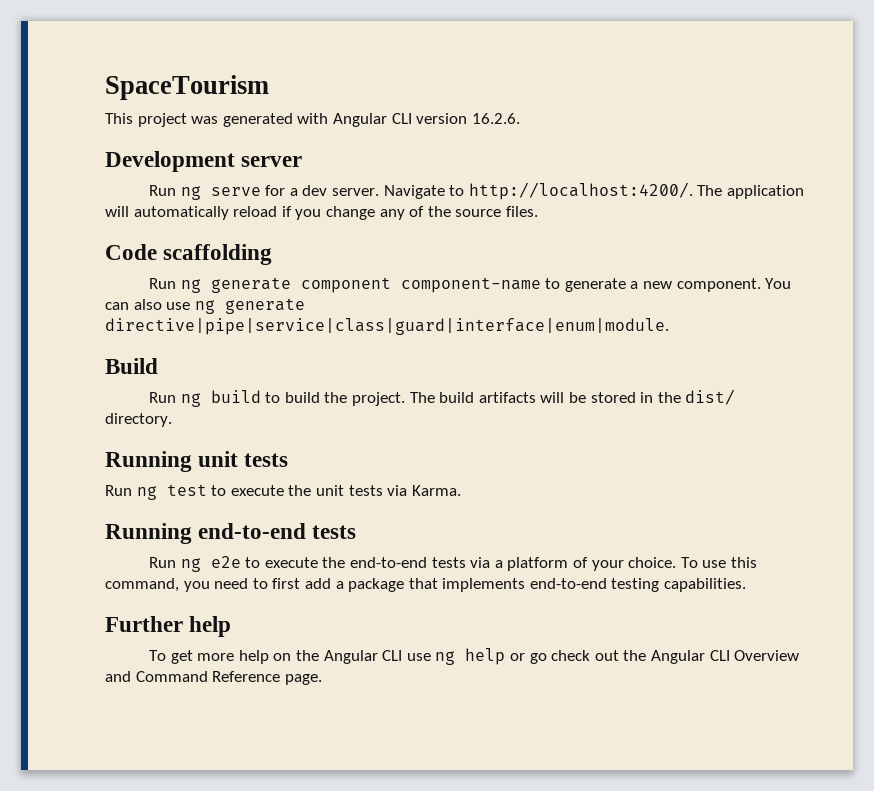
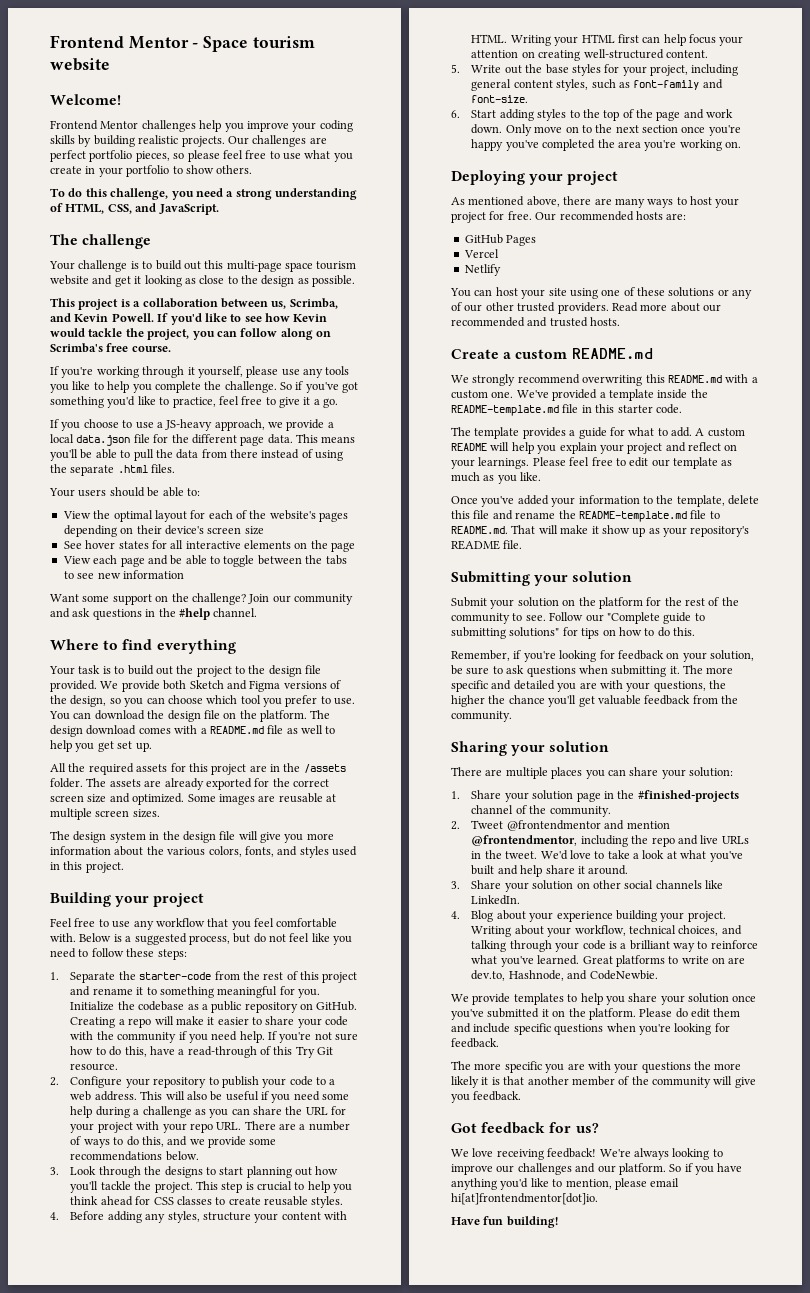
- SpaceTourism
- This project was generated with Angular CLI version 16.2.6.
- Development server
- Run ng serve for a dev server. Navigate to http://localhost:4200/. The application will automatically reload if you change any of the source files.
- Code scaffolding
- Run ng generate component component-name to generate a new component. You can also use ng generate directive|pipe|service|class|guard|interface|enum|module.
- Build
- Run ng build to build the project. The build artifacts will be stored in the dist/ directory.
- Running unit tests
- Run ng test to execute the unit tests via Karma.
- Running end-to-end tests
- Run ng e2e to execute the end-to-end tests via a platform of your choice. To use this command, you need to first add a package that implements end-to-end testing capabilities.
- Further help
- To get more help on the Angular CLI use ng help or go check out the Angular CLI Overview and Command Reference page.
+ Frontend Mentor - Space tourism website
+ Welcome!
+ Frontend Mentor challenges help you improve your coding skills by building realistic projects. Our challenges are perfect portfolio pieces, so please feel free to use what you create in your portfolio to show others.
+ To do this challenge, you need a strong understanding of HTML, CSS, and JavaScript.
+ The challenge
+ Your challenge is to build out this multi-page space tourism website and get it looking as close to the design as possible.
+ This project is a collaboration between us, Scrimba, and Kevin Powell. If you'd like to see how Kevin would tackle the project, you can follow along on Scrimba's free course.
+ If you're working through it yourself, please use any tools you like to help you complete the challenge. So if you've got something you'd like to practice, feel free to give it a go.
+ If you choose to use a JS-heavy approach, we provide a local data.json file for the different page data. This means you'll be able to pull the data from there instead of using the separate .html files.
+ Your users should be able to:
+ View the optimal layout for each of the website's pages depending on their device's screen size
+ See hover states for all interactive elements on the page
+ View each page and be able to toggle between the tabs to see new information
+ Want some support on the challenge? Join our community and ask questions in the #help channel.
+ Where to find everything
+ Your task is to build out the project to the design file provided. We provide both Sketch and Figma versions of the design, so you can choose which tool you prefer to use. You can download the design file on the platform. The design download comes with a README.md file as well to help you get set up.
+ All the required assets for this project are in the /assets folder. The assets are already exported for the correct screen size and optimized. Some images are reusable at multiple screen sizes.
+ The design system in the design file will give you more information about the various colors, fonts, and styles used in this project.
+ Building your project
+ Feel free to use any workflow that you feel comfortable with. Below is a suggested process, but do not feel like you need to follow these steps:
+ 1. Separate the starter-code from the rest of this project and rename it to something meaningful for you. Initialize the codebase as a public repository on GitHub. Creating a repo will make it easier to share your code with the community if you need help. If you're not sure how to do this, have a read-through of this Try Git resource.
+ 2. Configure your repository to publish your code to a web address. This will also be useful if you need some help during a challenge as you can share the URL for your project with your repo URL. There are a number of ways to do this, and we provide some recommendations below.
+ 3. Look through the designs to start planning out how you'll tackle the project. This step is crucial to help you think ahead for CSS classes to create reusable styles.
+ 4. Before adding any styles, structure your content with HTML. Writing your HTML first can help focus your attention on creating well-structured content.
+ 5. Write out the base styles for your project, including general content styles, such as font-family and font-size.
+ 6. Start adding styles to the top of the page and work down. Only move on to the next section once you're happy you've completed the area you're working on.
+ Deploying your project
+ As mentioned above, there are many ways to host your project for free. Our recommended hosts are:
+ GitHub Pages
+ Vercel
+ Netlify
+ You can host your site using one of these solutions or any of our other trusted providers. Read more about our recommended and trusted hosts.
+ Create a custom README.md
+ We strongly recommend overwriting this README.md with a custom one. We've provided a template inside the README-template.md file in this starter code.
+ The template provides a guide for what to add. A custom README will help you explain your project and reflect on your learnings. Please feel free to edit our template as much as you like.
+ Once you've added your information to the template, delete this file and rename the README-template.md file to README.md. That will make it show up as your repository's README file.
+ Submitting your solution
+ Submit your solution on the platform for the rest of the community to see. Follow our "Complete guide to submitting solutions" for tips on how to do this.
+ Remember, if you're looking for feedback on your solution, be sure to ask questions when submitting it. The more specific and detailed you are with your questions, the higher the chance you'll get valuable feedback from the community.
+ Sharing your solution
+ There are multiple places you can share your solution:
+ 1. Share your solution page in the #finished-projects channel of the community.
+ 2. Tweet @frontendmentor and mention @frontendmentor, including the repo and live URLs in the tweet. We'd love to take a look at what you've built and help share it around.
+ 3. Share your solution on other social channels like LinkedIn.
+ 4. Blog about your experience building your project. Writing about your workflow, technical choices, and talking through your code is a brilliant way to reinforce what you've learned. Great platforms to write on are dev.to, Hashnode, and CodeNewbie.
+ We provide templates to help you share your solution once you've submitted it on the platform. Please do edit them and include specific questions when you're looking for feedback.
+ The more specific you are with your questions the more likely it is that another member of the community will give you feedback.
+ Got feedback for us?
+ We love receiving feedback! We're always looking to improve our challenges and our platform. So if you have anything you'd like to mention, please email hi[at]frontendmentor[dot]io.
+ Have fun building!

